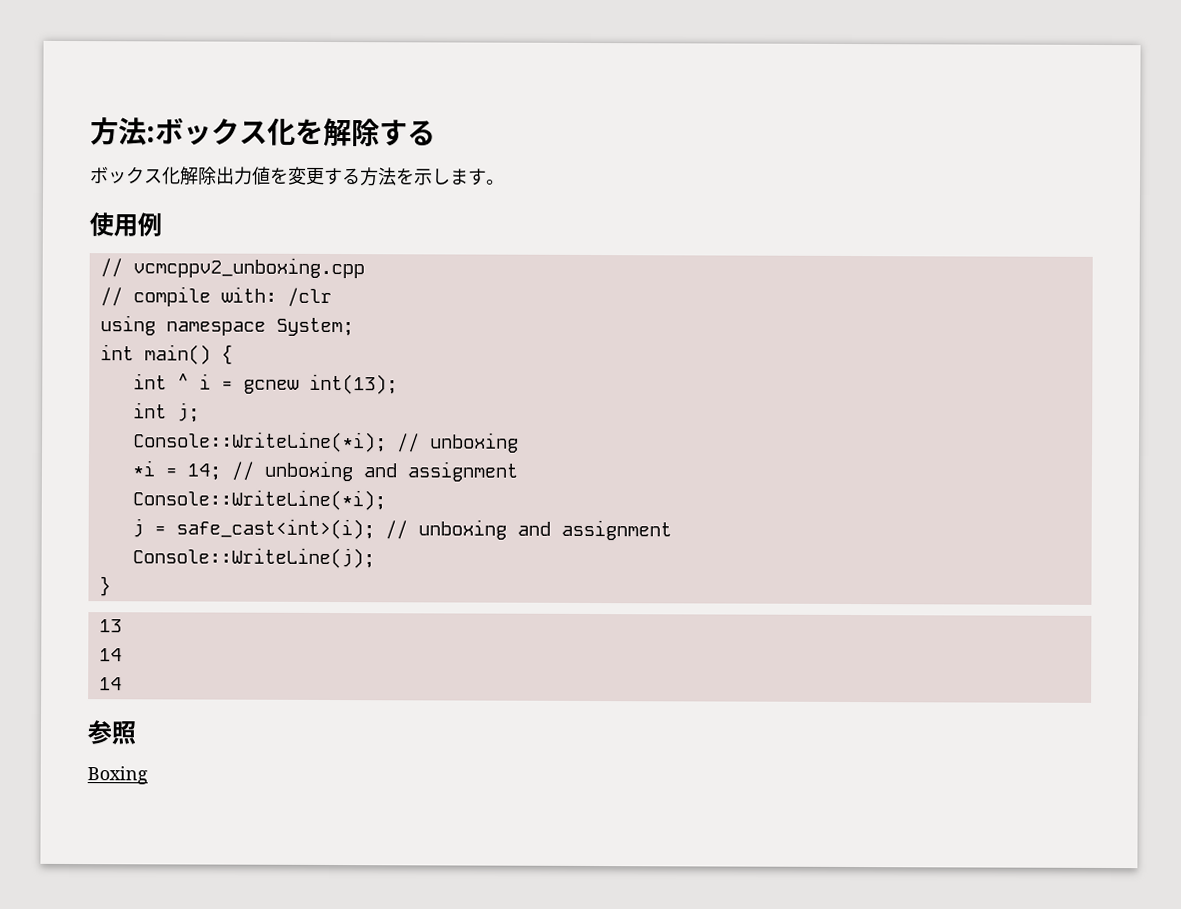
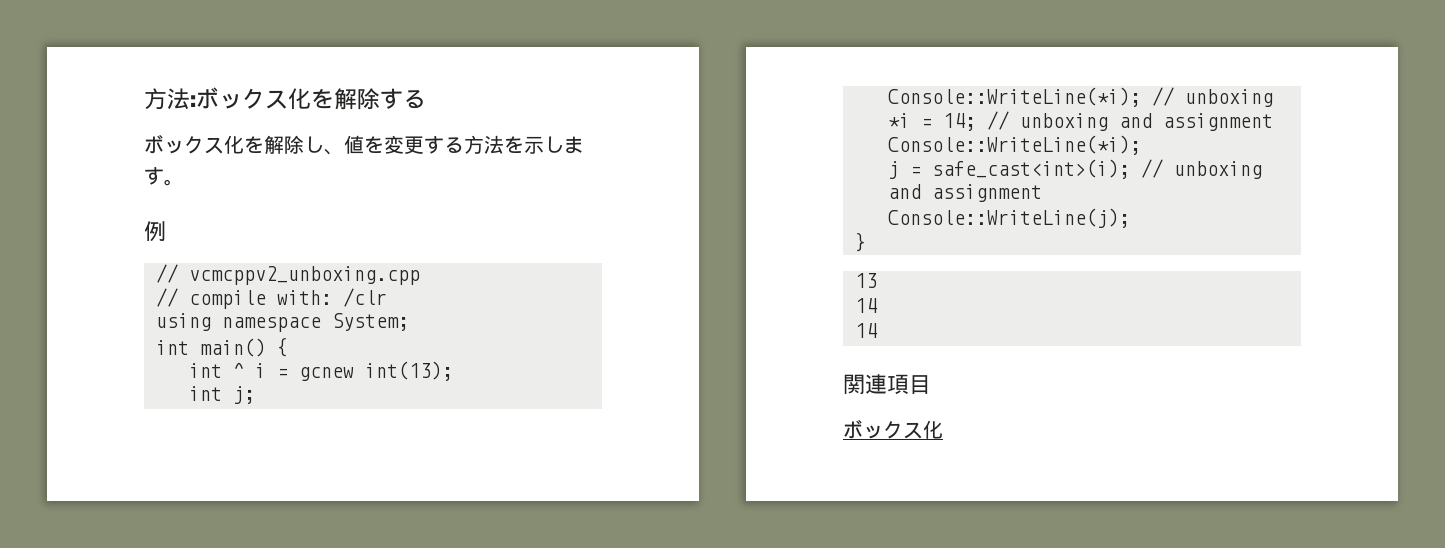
- ボックス化解除出力値を変更する方法を示します。
+ ボックス化を解除し、値を変更する方法を示します。
- 使用例
+ 例
- 参照
- Boxing
+ 関連項目
+ ボックス化

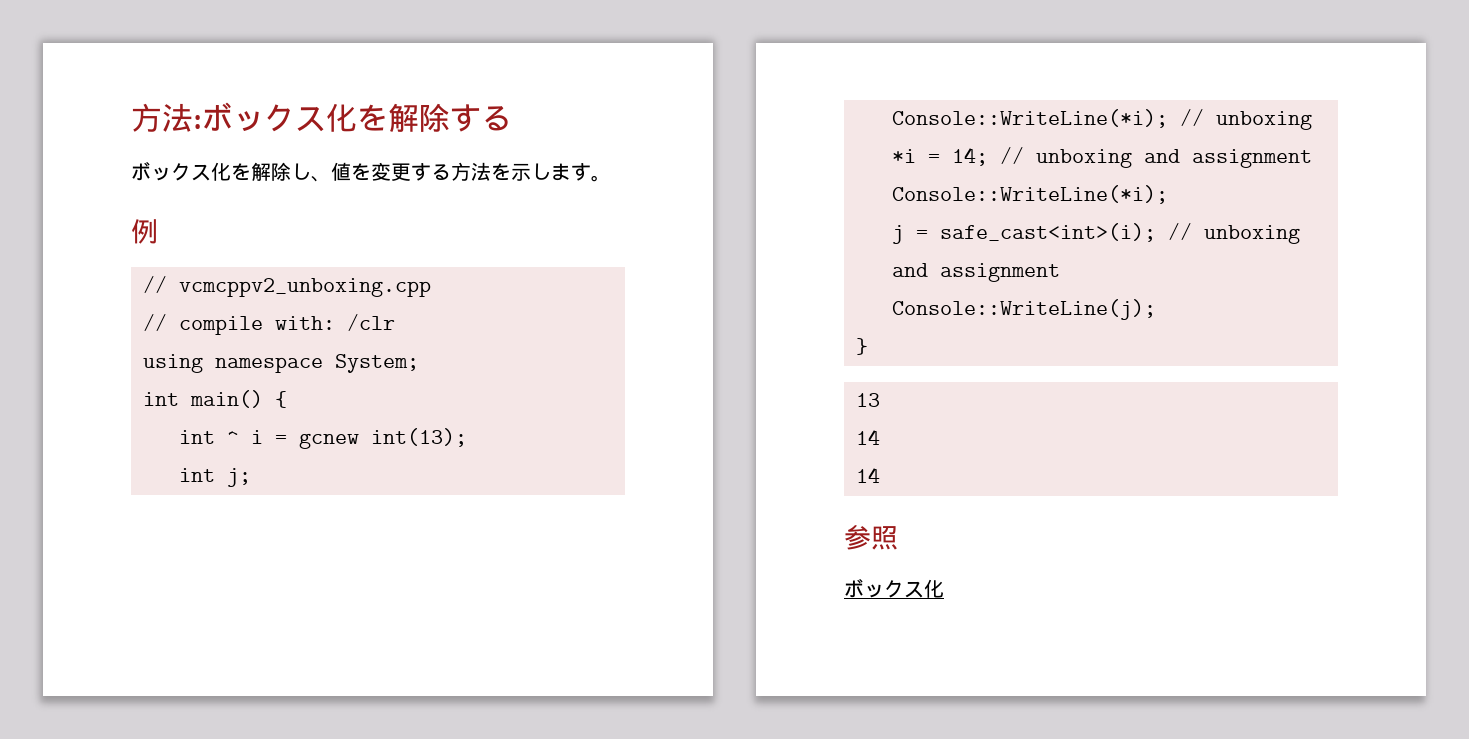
- 関連項目
+ 参照

